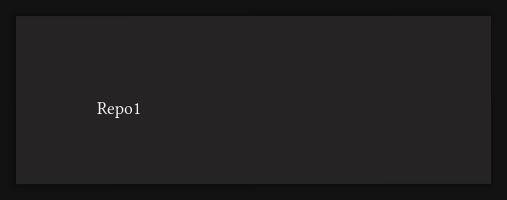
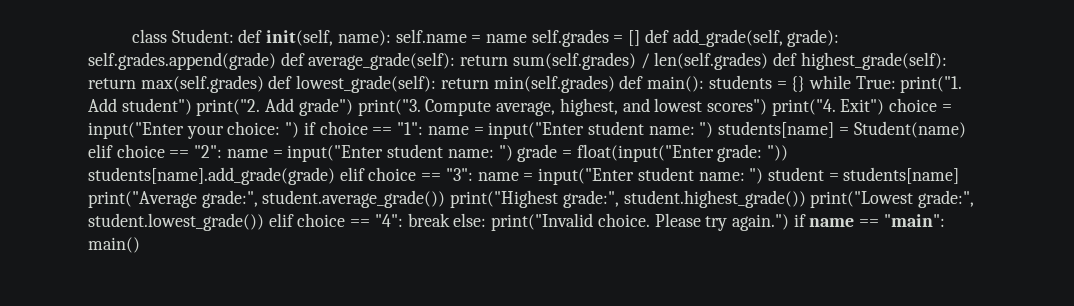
- Repo1
+ class Student: def init(self, name): self.name = name self.grades = [] def add_grade(self, grade): self.grades.append(grade) def average_grade(self): return sum(self.grades) / len(self.grades) def highest_grade(self): return max(self.grades) def lowest_grade(self): return min(self.grades) def main(): students = {} while True: print("1. Add student") print("2. Add grade") print("3. Compute average, highest, and lowest scores") print("4. Exit") choice = input("Enter your choice: ") if choice == "1": name = input("Enter student name: ") students[name] = Student(name) elif choice == "2": name = input("Enter student name: ") grade = float(input("Enter grade: ")) students[name].add_grade(grade) elif choice == "3": name = input("Enter student name: ") student = students[name] print("Average grade:", student.average_grade()) print("Highest grade:", student.highest_grade()) print("Lowest grade:", student.lowest_grade()) elif choice == "4": break else: print("Invalid choice. Please try again.") if name == "main": main()

